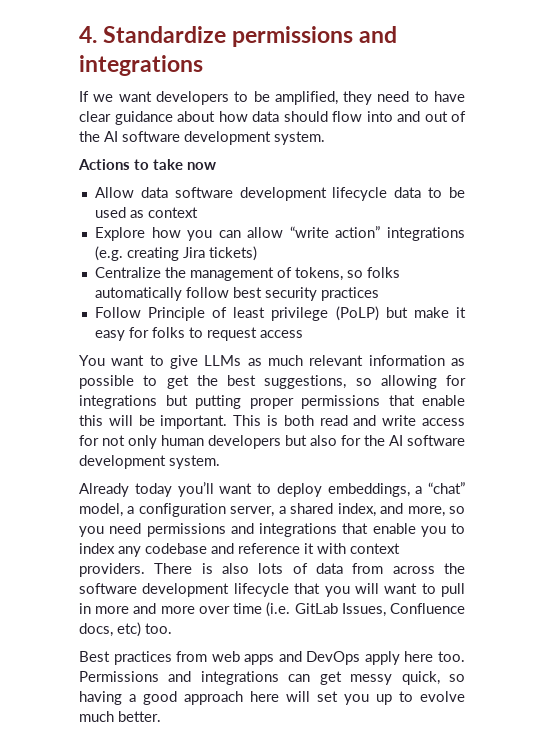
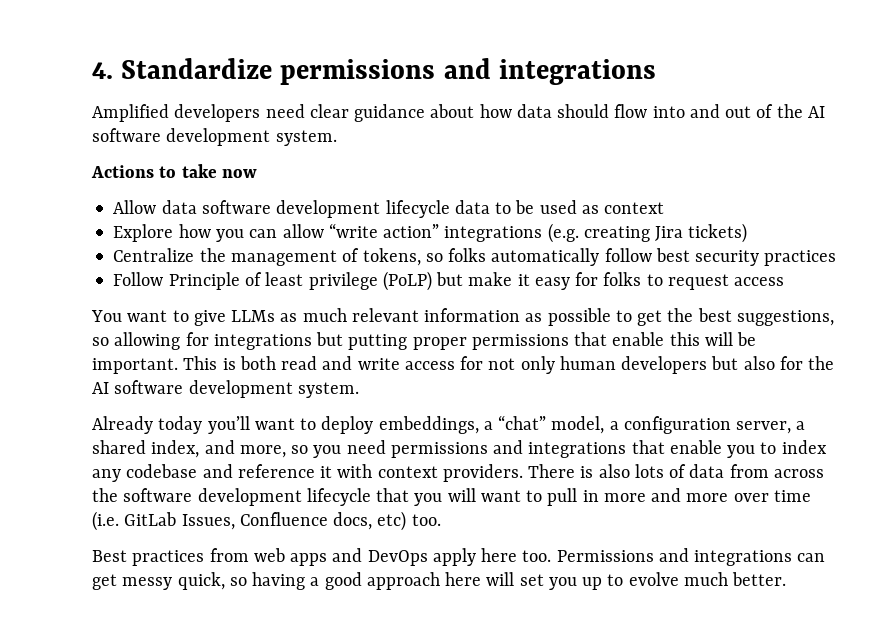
- If we want developers to be amplified, they need to have clear guidance about how data should flow into and out of the AI software development system.
+ Amplified developers need clear guidance about how data should flow into and out of the AI software development system.

